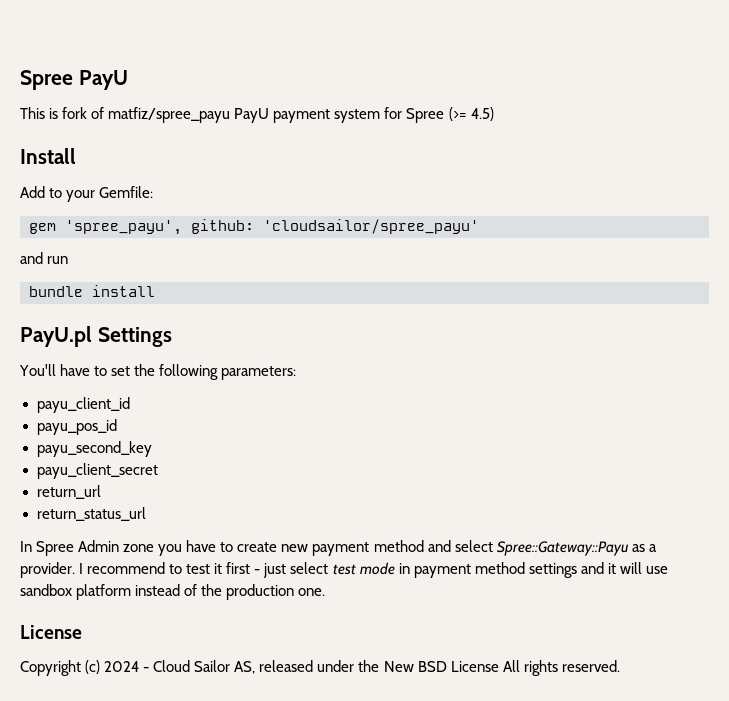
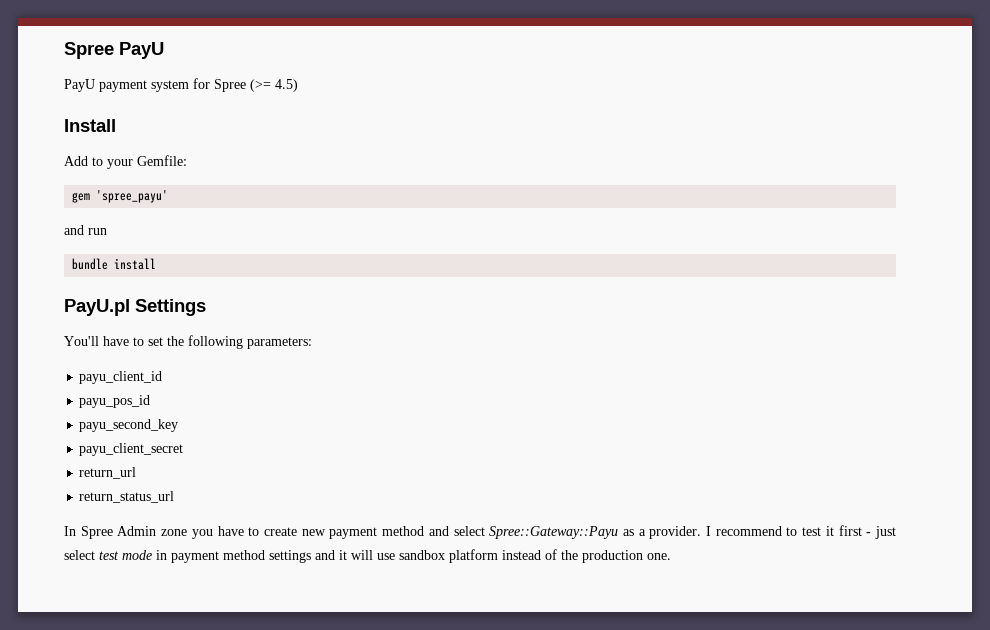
- This is fork of matfiz/spree_payu PayU payment system for Spree (>= 4.5)
+ PayU payment system for Spree (>= 4.5)
- gem 'spree_payu', github: 'cloudsailor/spree_payu'
+ gem 'spree_payu'
  I recommend to test it first - just select test mode in payment method settings and it will use sandbox platform instead of the production one.
- License
- Copyright (c) 2024 - Cloud Sailor AS, released under the New BSD License All rights reserved.

